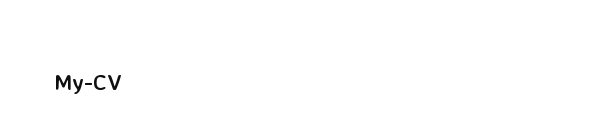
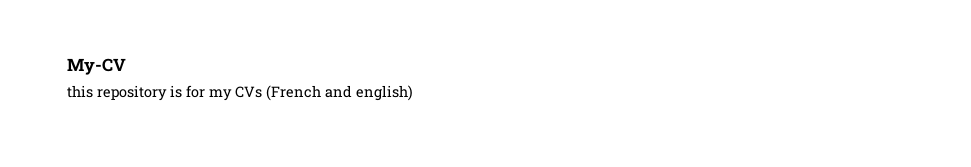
+ this repository is for my CVs (French and english)

